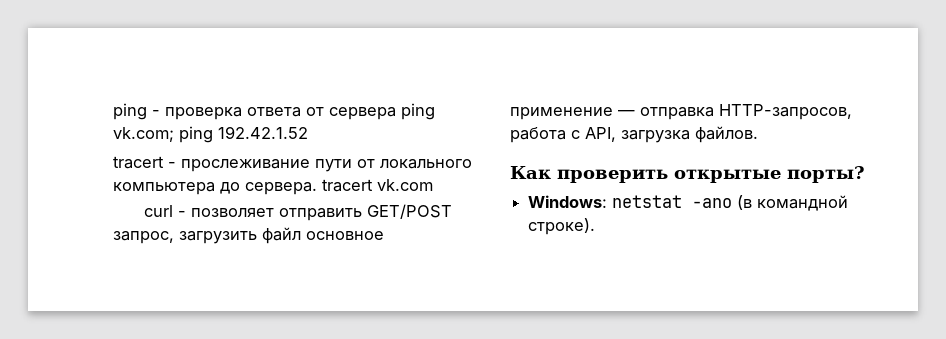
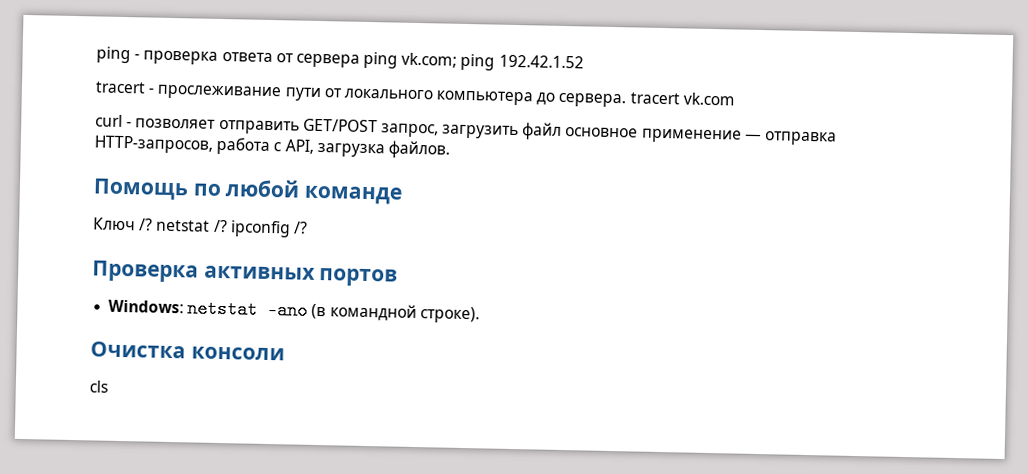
- Как проверить открытые порты?
+ Помощь по любой команде
+ Ключ /? netstat /? ipconfig /?
+ Проверка активных портов
+ Очистка консоли
+ cls

